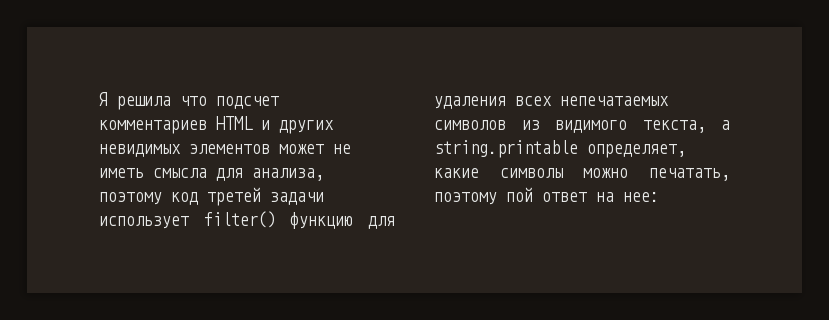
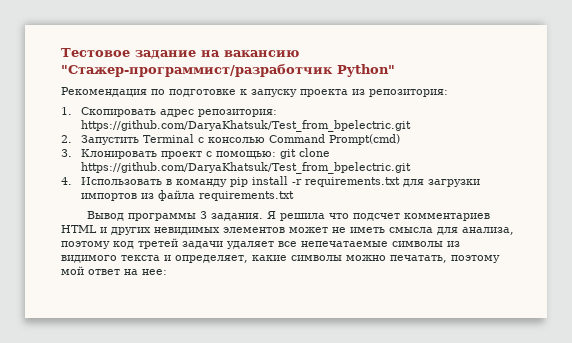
+ Тестовое задание на вакансию "Стажер-программист/разработчик Python"
+ Рекомендация по подготовке к запуску проекта из репозитория:
+ 1. Скопировать адрес репозитория: https://github.com/DaryaKhatsuk/Test_from_bpelectric.git
+ 2. Запустить Terminal c консолью Command Prompt(cmd)
+ 3. Клонировать проект с помощью: git clone https://github.com/DaryaKhatsuk/Test_from_bpelectric.git
+ 4. Использовать в команду pip install -r requirements.txt для загрузки импортов из файла requirements.txt
+ Вывод программы 3 задания.
- Я решила что подсчет комментариев HTML и других невидимых элементов может не иметь смысла для анализа, поэтому код третей задачи использует filter() функцию для удаления всех непечатаемых символов из видимого текста, а string.printable определяет, какие символы можно печатать, поэтому пой ответ на нее:
+ Я решила что подсчет комментариев HTML и других невидимых элементов может не иметь смысла для анализа, поэтому код третей задачи удаляет все непечатаемые символы из видимого текста и определяет, какие символы можно печатать, поэтому мой ответ на нее:

